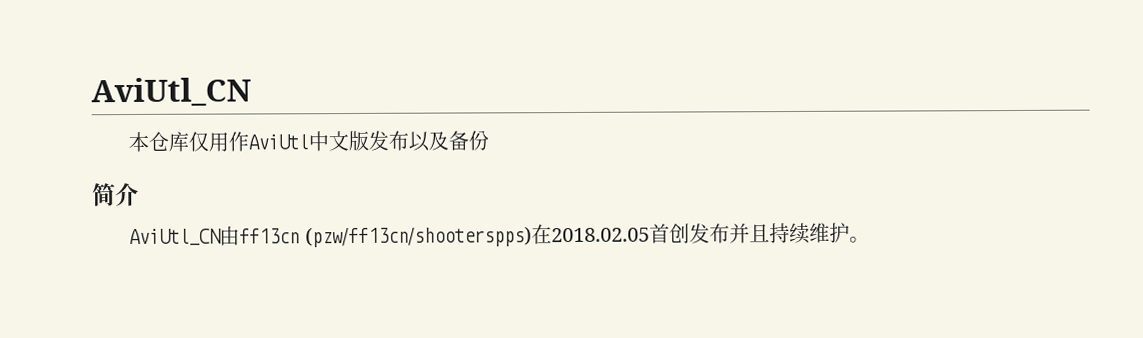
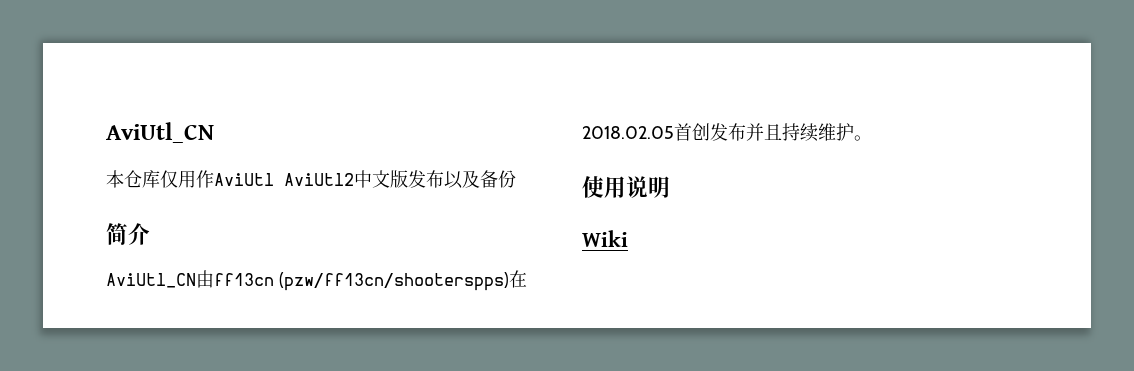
- 本仓库仅用作AviUtl中文版发布以及备份
+ 本仓库仅用作AviUtl AviUtl2中文版发布以及备份
+ 使用说明
+ Wiki

